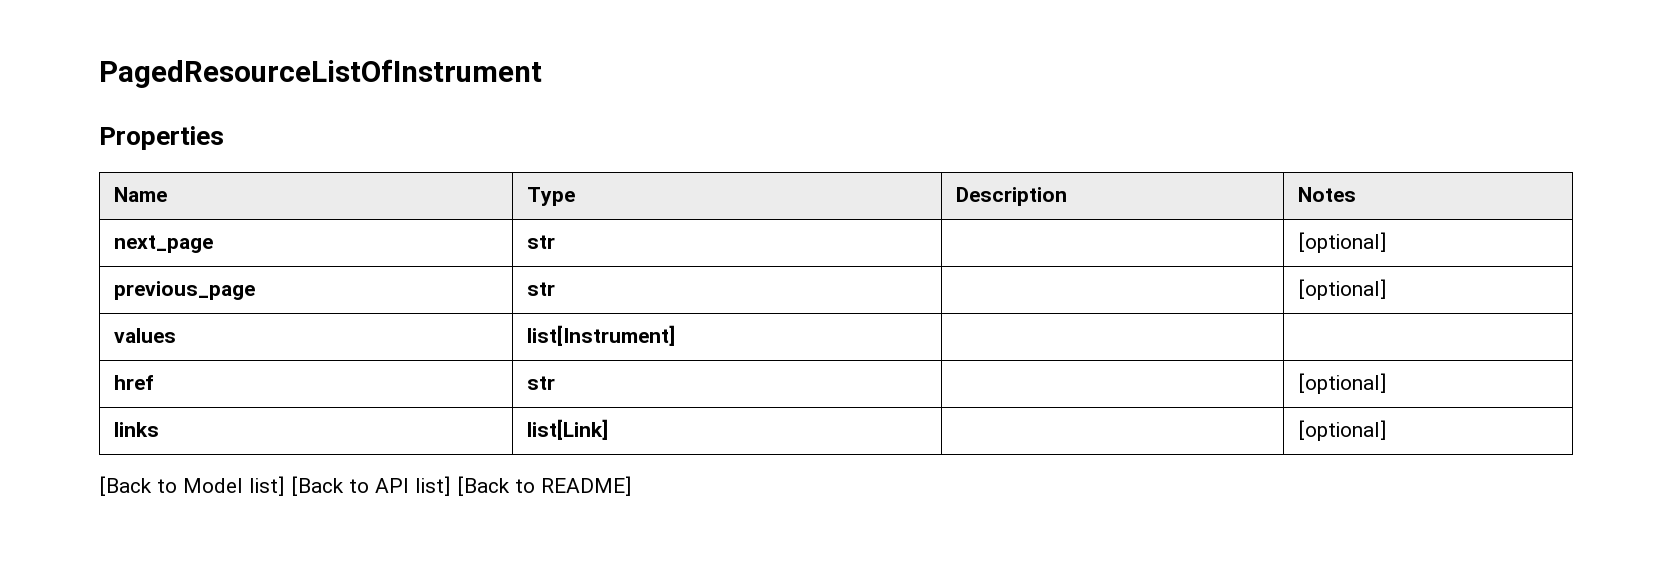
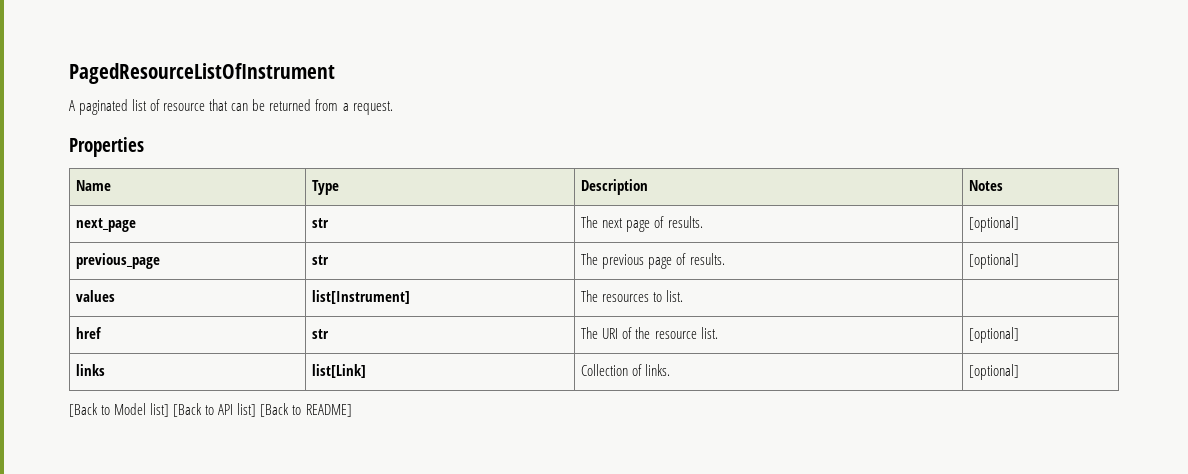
+ A paginated list of resource that can be returned from a request.
- next_page | str | | [optional]
- previous_page | str | | [optional]
- values | list[Instrument] | |
- href | str | | [optional]
+ next_page | str | The next page of results. | [optional]
+ previous_page | str | The previous page of results. | [optional]
+ values | list[Instrument] | The resources to list. |
+ href | str | The URI of the resource list. | [optional]
- links | list[Link] | | [optional]
+ links | list[Link] | Collection of links. | [optional]

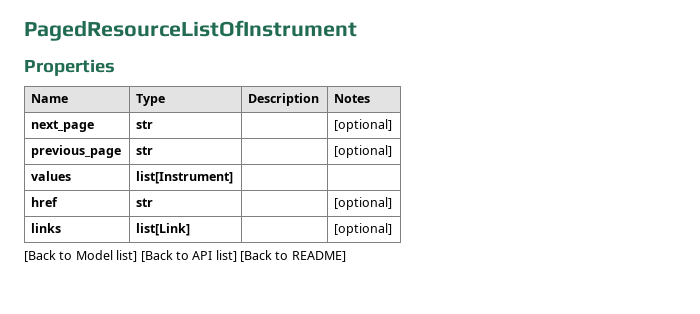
- A paginated list of resource that can be returned from a request.
- next_page | str | The next page of results. | [optional]
- previous_page | str | The previous page of results. | [optional]
- values | list[Instrument] | The resources to list. |
- href | str | The URI of the resource list. | [optional]
+ next_page | str | | [optional]
+ previous_page | str | | [optional]
+ values | list[Instrument] | |
+ href | str | | [optional]
- links | list[Link] | Collection of links. | [optional]
+ links | list[Link] | | [optional]

